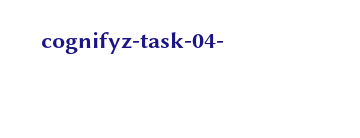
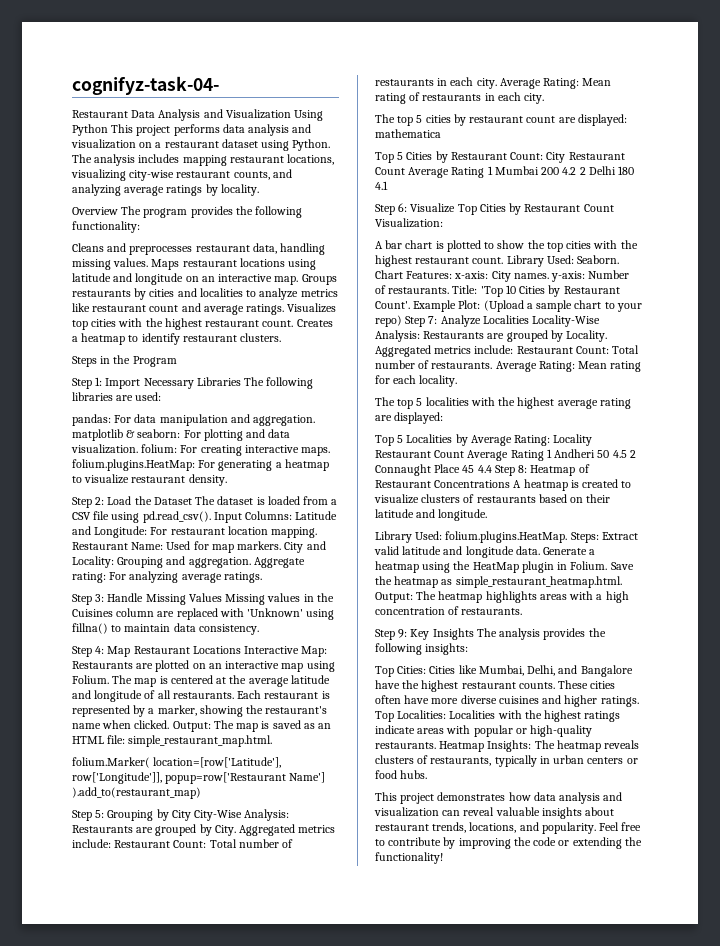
+ Restaurant Data Analysis and Visualization Using Python This project performs data analysis and visualization on a restaurant dataset using Python. The analysis includes mapping restaurant locations, visualizing city-wise restaurant counts, and analyzing average ratings by locality.
+ Overview The program provides the following functionality:
+ Cleans and preprocesses restaurant data, handling missing values. Maps restaurant locations using latitude and longitude on an interactive map. Groups restaurants by cities and localities to analyze metrics like restaurant count and average ratings. Visualizes top cities with the highest restaurant count. Creates a heatmap to identify restaurant clusters.
+ Steps in the Program
+ Step 1: Import Necessary Libraries The following libraries are used:
+ pandas: For data manipulation and aggregation. matplotlib & seaborn: For plotting and data visualization. folium: For creating interactive maps. folium.plugins.HeatMap: For generating a heatmap to visualize restaurant density.
+ Step 2: Load the Dataset The dataset is loaded from a CSV file using pd.read_csv(). Input Columns: Latitude and Longitude: For restaurant location mapping. Restaurant Name: Used for map markers. City and Locality: Grouping and aggregation. Aggregate rating: For analyzing average ratings.
+ Step 3: Handle Missing Values Missing values in the Cuisines column are replaced with 'Unknown' using fillna() to maintain data consistency.
+ Step 4: Map Restaurant Locations Interactive Map: Restaurants are plotted on an interactive map using Folium. The map is centered at the average latitude and longitude of all restaurants. Each restaurant is represented by a marker, showing the restaurant's name when clicked. Output: The map is saved as an HTML file: simple_restaurant_map.html.
+ folium.Marker( location=[row['Latitude'], row['Longitude']], popup=row['Restaurant Name'] ).add_to(restaurant_map)
+ Step 5: Grouping by City City-Wise Analysis: Restaurants are grouped by City. Aggregated metrics include: Restaurant Count: Total number of restaurants in each city. Average Rating: Mean rating of restaurants in each city.
+ The top 5 cities by restaurant count are displayed: mathematica
+ Top 5 Cities by Restaurant Count: City Restaurant Count Average Rating 1 Mumbai 200 4.2 2 Delhi 180 4.1
+ Step 6: Visualize Top Cities by Restaurant Count Visualization:
+ A bar chart is plotted to show the top cities with the highest restaurant count. Library Used: Seaborn. Chart Features: x-axis: City names. y-axis: Number of restaurants. Title: 'Top 10 Cities by Restaurant Count'. Example Plot: (Upload a sample chart to your repo) Step 7: Analyze Localities Locality-Wise Analysis: Restaurants are grouped by Locality. Aggregated metrics include: Restaurant Count: Total number of restaurants. Average Rating: Mean rating for each locality.
+ The top 5 localities with the highest average rating are displayed:
+ Top 5 Localities by Average Rating: Locality Restaurant Count Average Rating 1 Andheri 50 4.5 2 Connaught Place 45 4.4 Step 8: Heatmap of Restaurant Concentrations A heatmap is created to visualize clusters of restaurants based on their latitude and longitude.
+ Library Used: folium.plugins.HeatMap. Steps: Extract valid latitude and longitude data. Generate a heatmap using the HeatMap plugin in Folium. Save the heatmap as simple_restaurant_heatmap.html. Output: The heatmap highlights areas with a high concentration of restaurants.
+ Step 9: Key Insights The analysis provides the following insights:
+ Top Cities: Cities like Mumbai, Delhi, and Bangalore have the highest restaurant counts. These cities often have more diverse cuisines and higher ratings. Top Localities: Localities with the highest ratings indicate areas with popular or high-quality restaurants. Heatmap Insights: The heatmap reveals clusters of restaurants, typically in urban centers or food hubs.
+ This project demonstrates how data analysis and visualization can reveal valuable insights about restaurant trends, locations, and popularity. Feel free to contribute by improving the code or extending the functionality!

